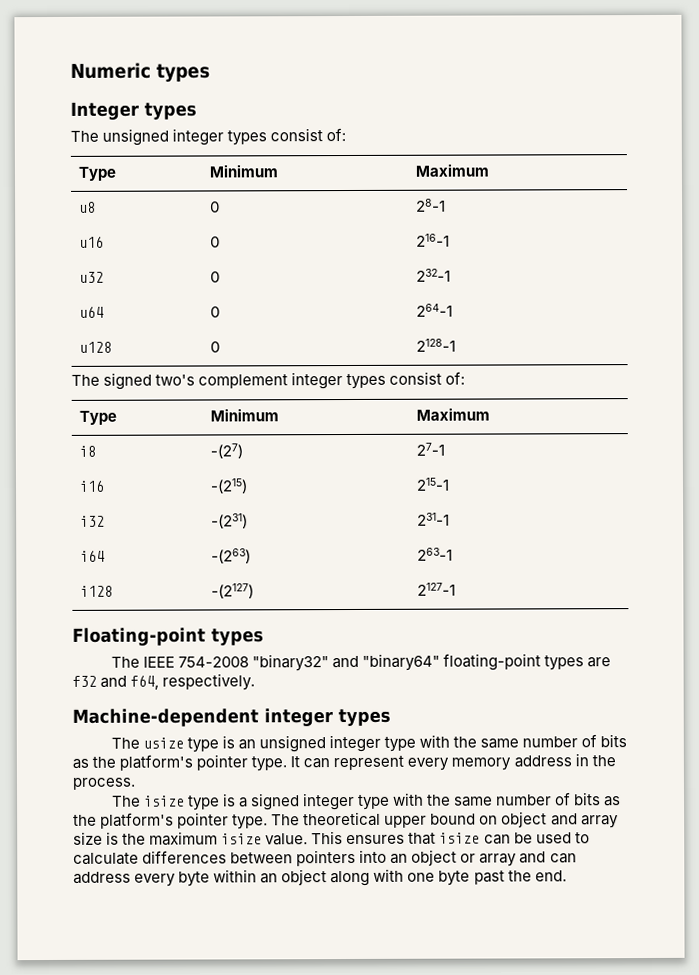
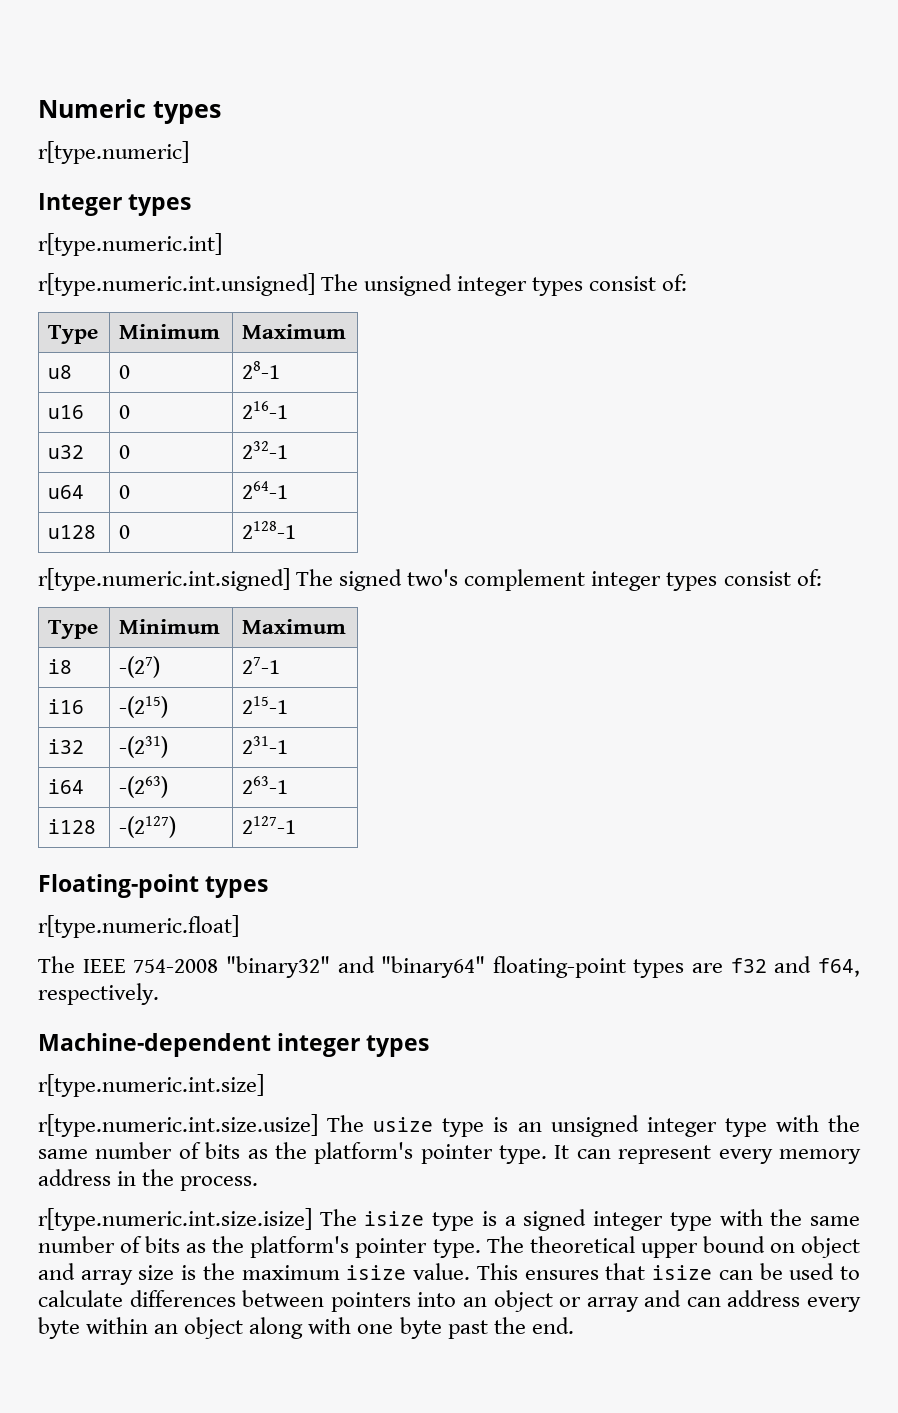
+ r[type.numeric]
- The unsigned integer types consist of:
+ r[type.numeric.int]
+ r[type.numeric.int.unsigned] The unsigned integer types consist of:
- The signed two's complement integer types consist of:
+ r[type.numeric.int.signed] The signed two's complement integer types consist of:
+ r[type.numeric.float]
- The usize type is an unsigned integer type with the same number of bits as the platform's pointer type.
+ r[type.numeric.int.size]
+ r[type.numeric.int.size.usize] The usize type is an unsigned integer type with the same number of bits as the platform's pointer type.
- The isize type is a signed integer type with the same number of bits as the platform's pointer type.
+ r[type.numeric.int.size.isize] The isize type is a signed integer type with the same number of bits as the platform's pointer type.

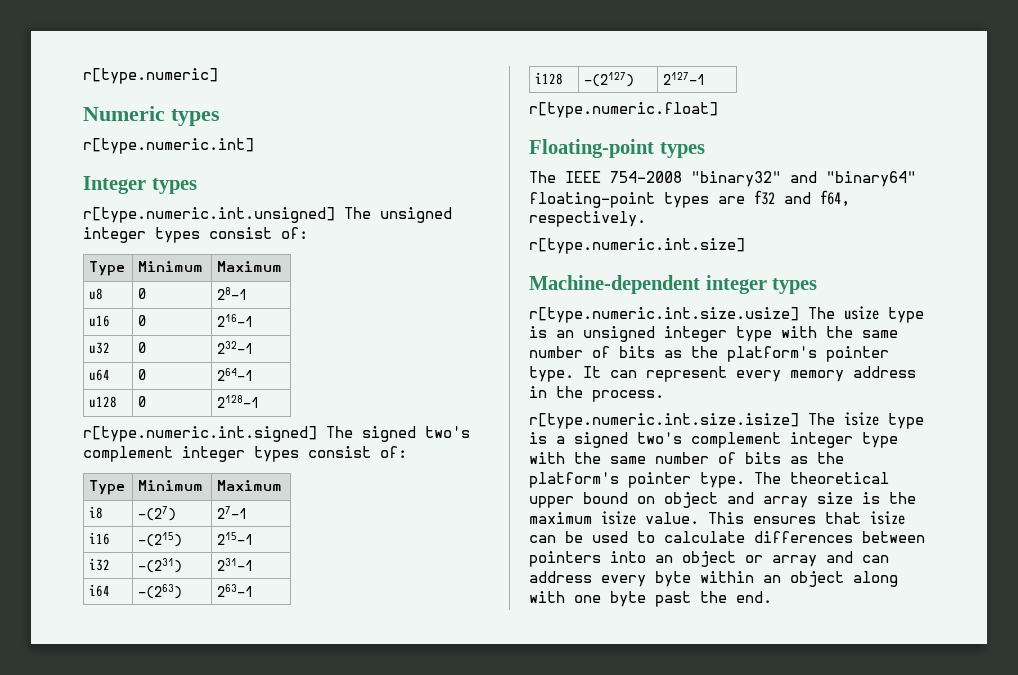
+ r[type.numeric]
- r[type.numeric]
+ r[type.numeric.int]
- r[type.numeric.int]
+ r[type.numeric.float]
- r[type.numeric.float]
+ r[type.numeric.int.size]
- r[type.numeric.int.size]
- r[type.numeric.int.size.isize] The isize type is a signed integer type with the same number of bits as the platform's pointer type.
+ r[type.numeric.int.size.isize] The isize type is a signed two's complement integer type with the same number of bits as the platform's pointer type.

